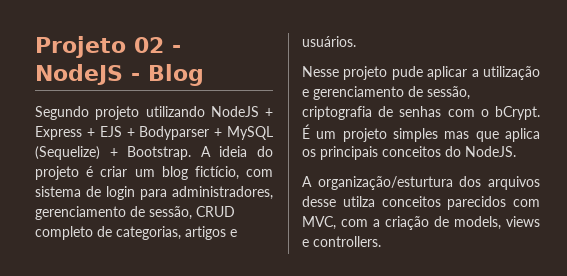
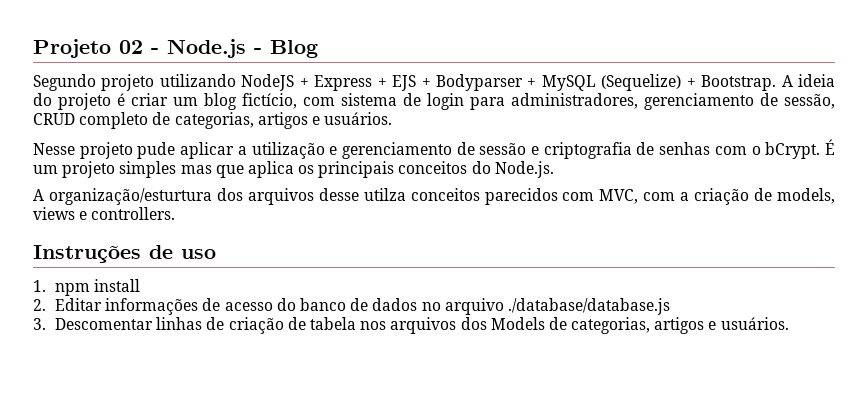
- Projeto 02 - NodeJS - Blog
+ Projeto 02 - Node.js - Blog
- Nesse projeto pude aplicar a utilização e gerenciamento de sessão, criptografia de senhas com o bCrypt.
+ Nesse projeto pude aplicar a utilização e gerenciamento de sessão e criptografia de senhas com o bCrypt.
- É um projeto simples mas que aplica os principais conceitos do NodeJS.
+ É um projeto simples mas que aplica os principais conceitos do Node.js.
+ Instruções de uso
+ 1. npm install
+ 2. Editar informações de acesso do banco de dados no arquivo ./database/database.js
+ 3. Descomentar linhas de criação de tabela nos arquivos dos Models de categorias, artigos e usuários.

